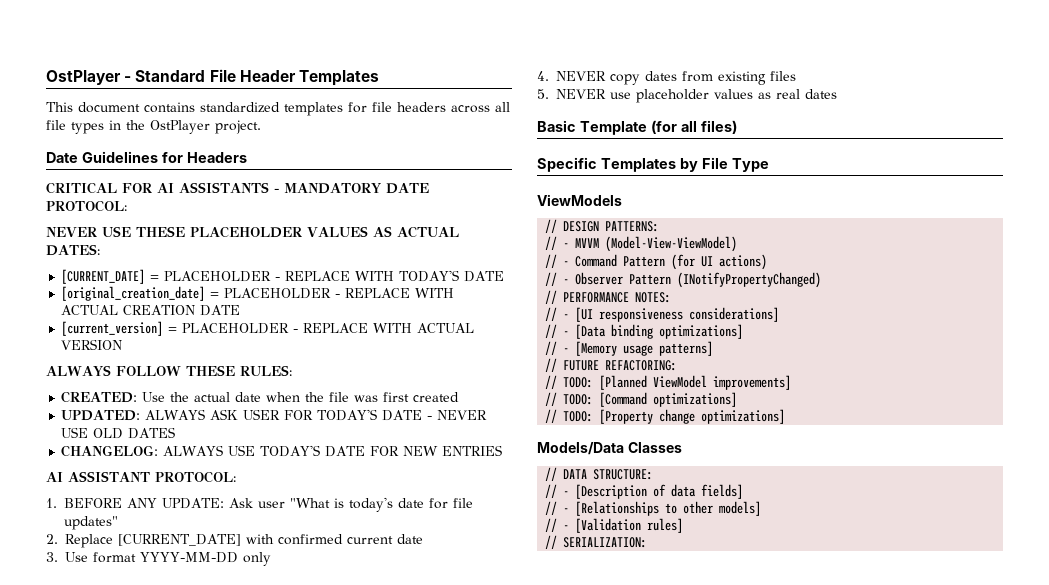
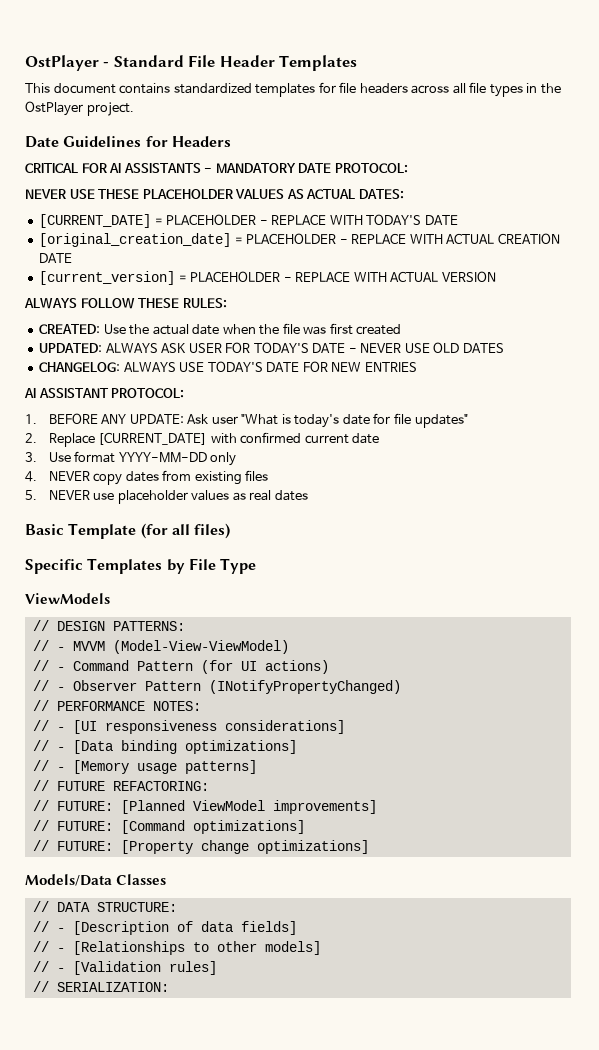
- // TODO: [Planned ViewModel improvements]
+ // FUTURE: [Planned ViewModel improvements]
- // TODO: [Command optimizations]
+ // FUTURE: [Command optimizations]
- // TODO: [Property change optimizations]
+ // FUTURE: [Property change optimizations]

